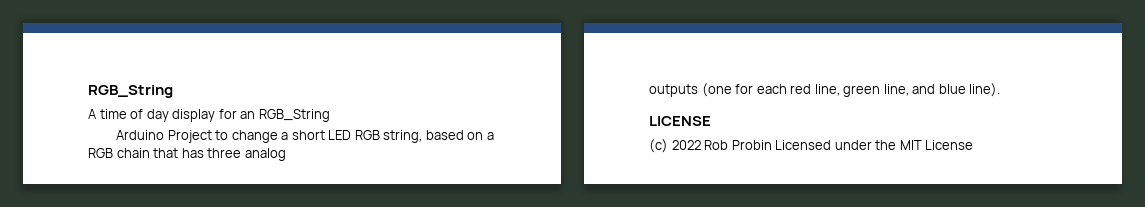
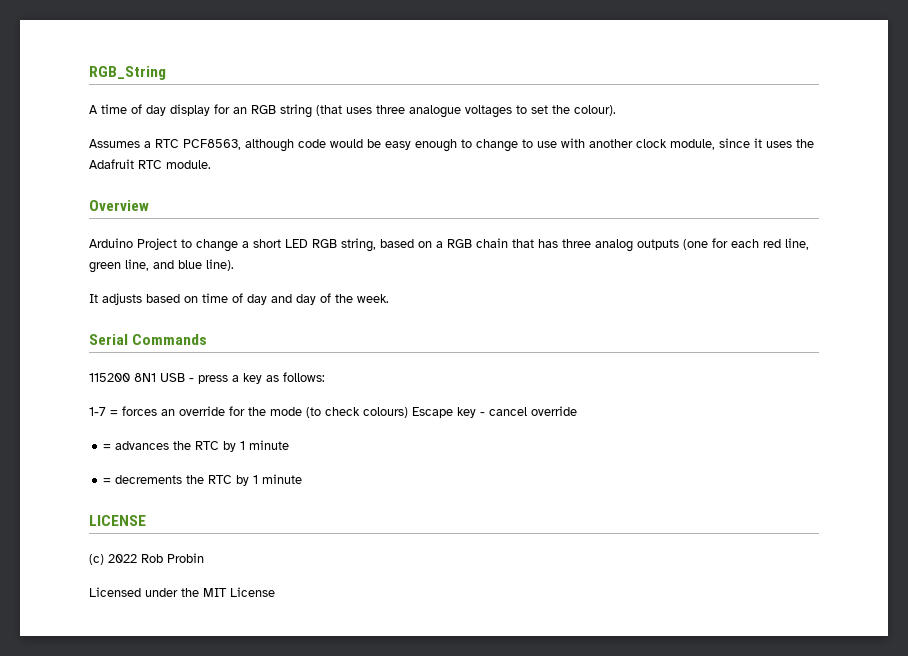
- A time of day display for an RGB_String
+ A time of day display for an RGB string (that uses three analogue voltages to set the colour).
+ Assumes a RTC PCF8563, although code would be easy enough to change to use with another clock module, since it uses the Adafruit RTC module.
+ Overview
- Arduino Project to change a short LED RGB string, based on a RGB chain that has three analog
- outputs (one for each red line, green line, and blue line).
+ Arduino Project to change a short LED RGB string, based on a RGB chain that has three analog outputs (one for each red line, green line, and blue line).
+ It adjusts based on time of day and day of the week.
+ Serial Commands
+ 115200 8N1 USB - press a key as follows:
+ 1-7 = forces an override for the mode (to check colours) Escape key - cancel override
+ = advances the RTC by 1 minute
+ = decrements the RTC by 1 minute
- (c) 2022 Rob Probin Licensed under the MIT License
+ (c) 2022 Rob Probin
+ Licensed under the MIT License

